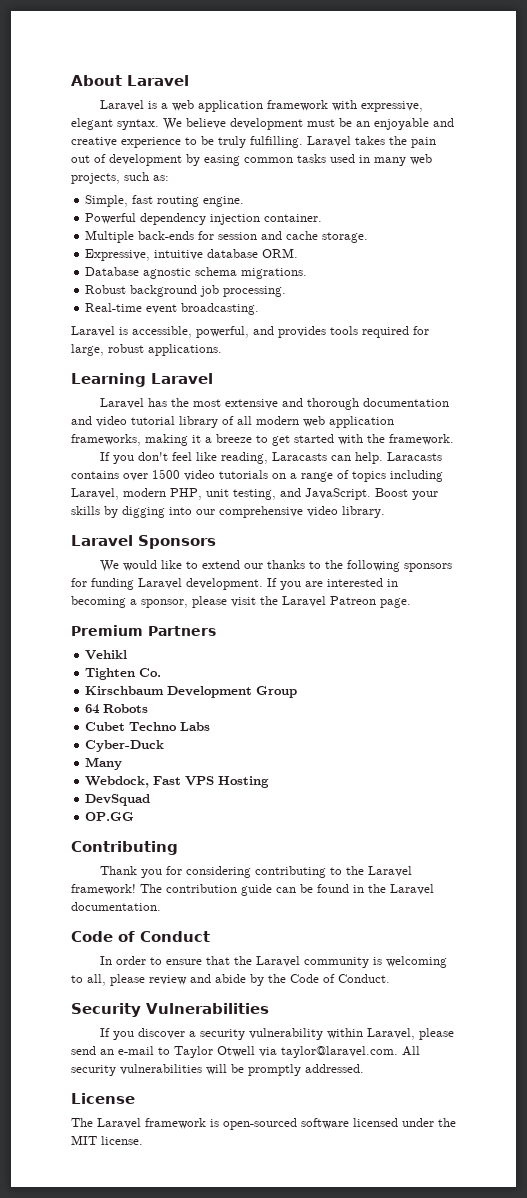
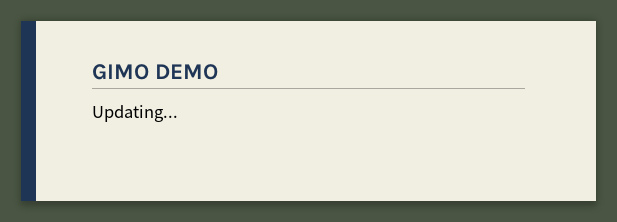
- About Laravel
- Laravel is a web application framework with expressive, elegant syntax. We believe development must be an enjoyable and creative experience to be truly fulfilling. Laravel takes the pain out of development by easing common tasks used in many web projects, such as:
- Simple, fast routing engine.
- Powerful dependency injection container.
- Multiple back-ends for session and cache storage.
- Expressive, intuitive database ORM.
- Database agnostic schema migrations.
- Robust background job processing.
- Real-time event broadcasting.
- Laravel is accessible, powerful, and provides tools required for large, robust applications.
- Learning Laravel
- Laravel has the most extensive and thorough documentation and video tutorial library of all modern web application frameworks, making it a breeze to get started with the framework.
- If you don't feel like reading, Laracasts can help. Laracasts contains over 1500 video tutorials on a range of topics including Laravel, modern PHP, unit testing, and JavaScript. Boost your skills by digging into our comprehensive video library.
- Laravel Sponsors
- We would like to extend our thanks to the following sponsors for funding Laravel development. If you are interested in becoming a sponsor, please visit the Laravel Patreon page.
- Premium Partners
- Vehikl
- Tighten Co.
- Kirschbaum Development Group
- 64 Robots
- Cubet Techno Labs
- Cyber-Duck
- Many
- Webdock, Fast VPS Hosting
- DevSquad
- OP.GG
- Contributing
- Thank you for considering contributing to the Laravel framework! The contribution guide can be found in the Laravel documentation.
- Code of Conduct
- In order to ensure that the Laravel community is welcoming to all, please review and abide by the Code of Conduct.
- Security Vulnerabilities
- If you discover a security vulnerability within Laravel, please send an e-mail to Taylor Otwell via taylor@laravel.com. All security vulnerabilities will be promptly addressed.
- License
- The Laravel framework is open-sourced software licensed under the MIT license.
+ GIMO DEMO
+ Updating...

